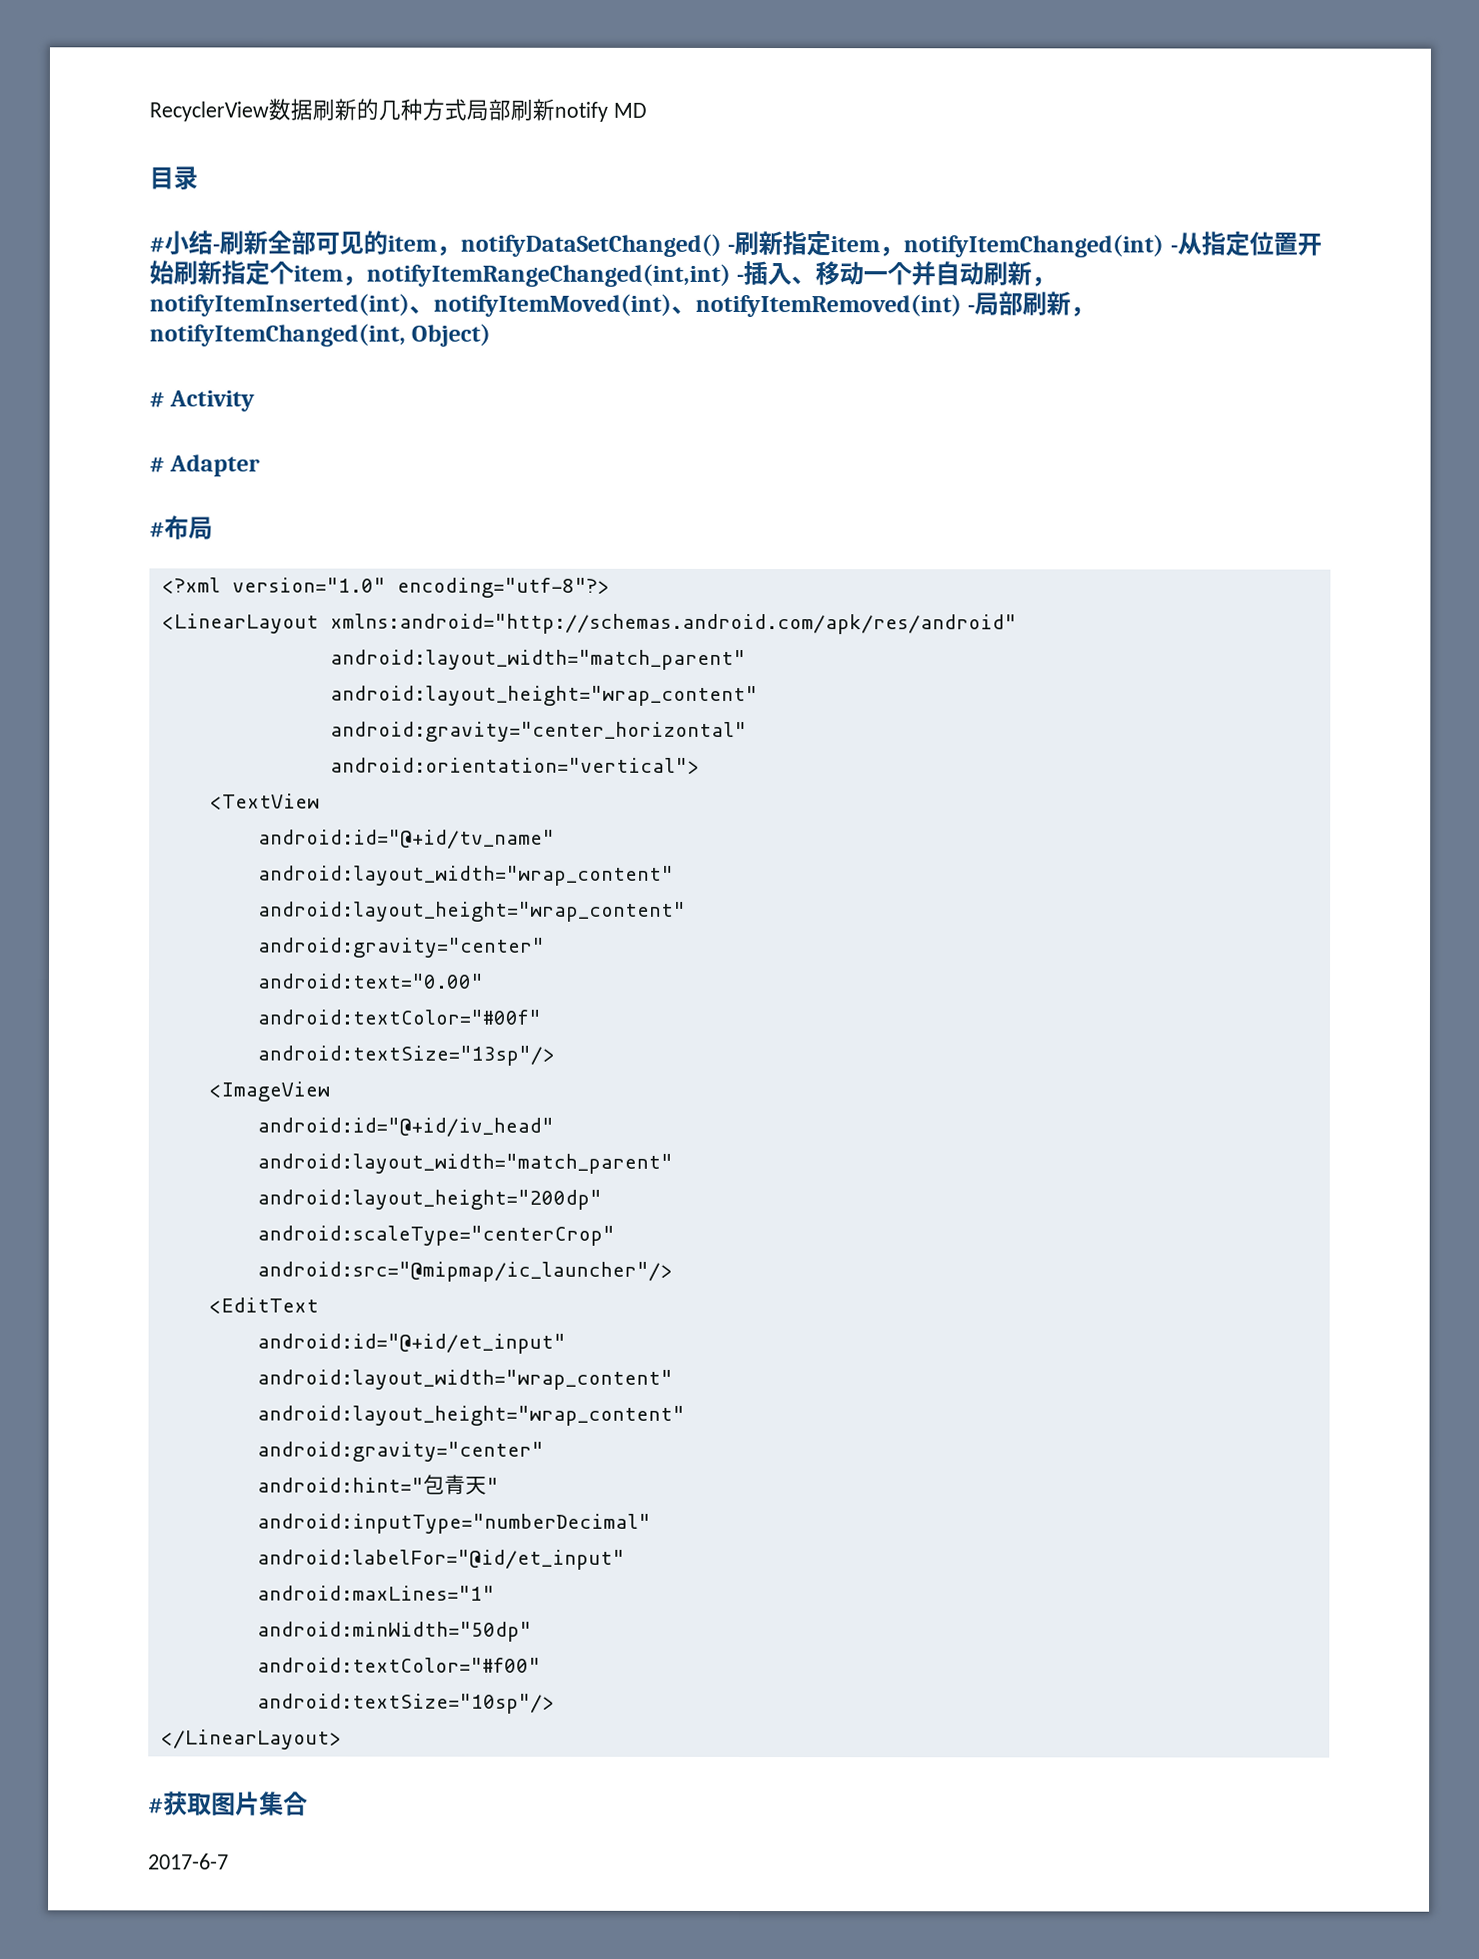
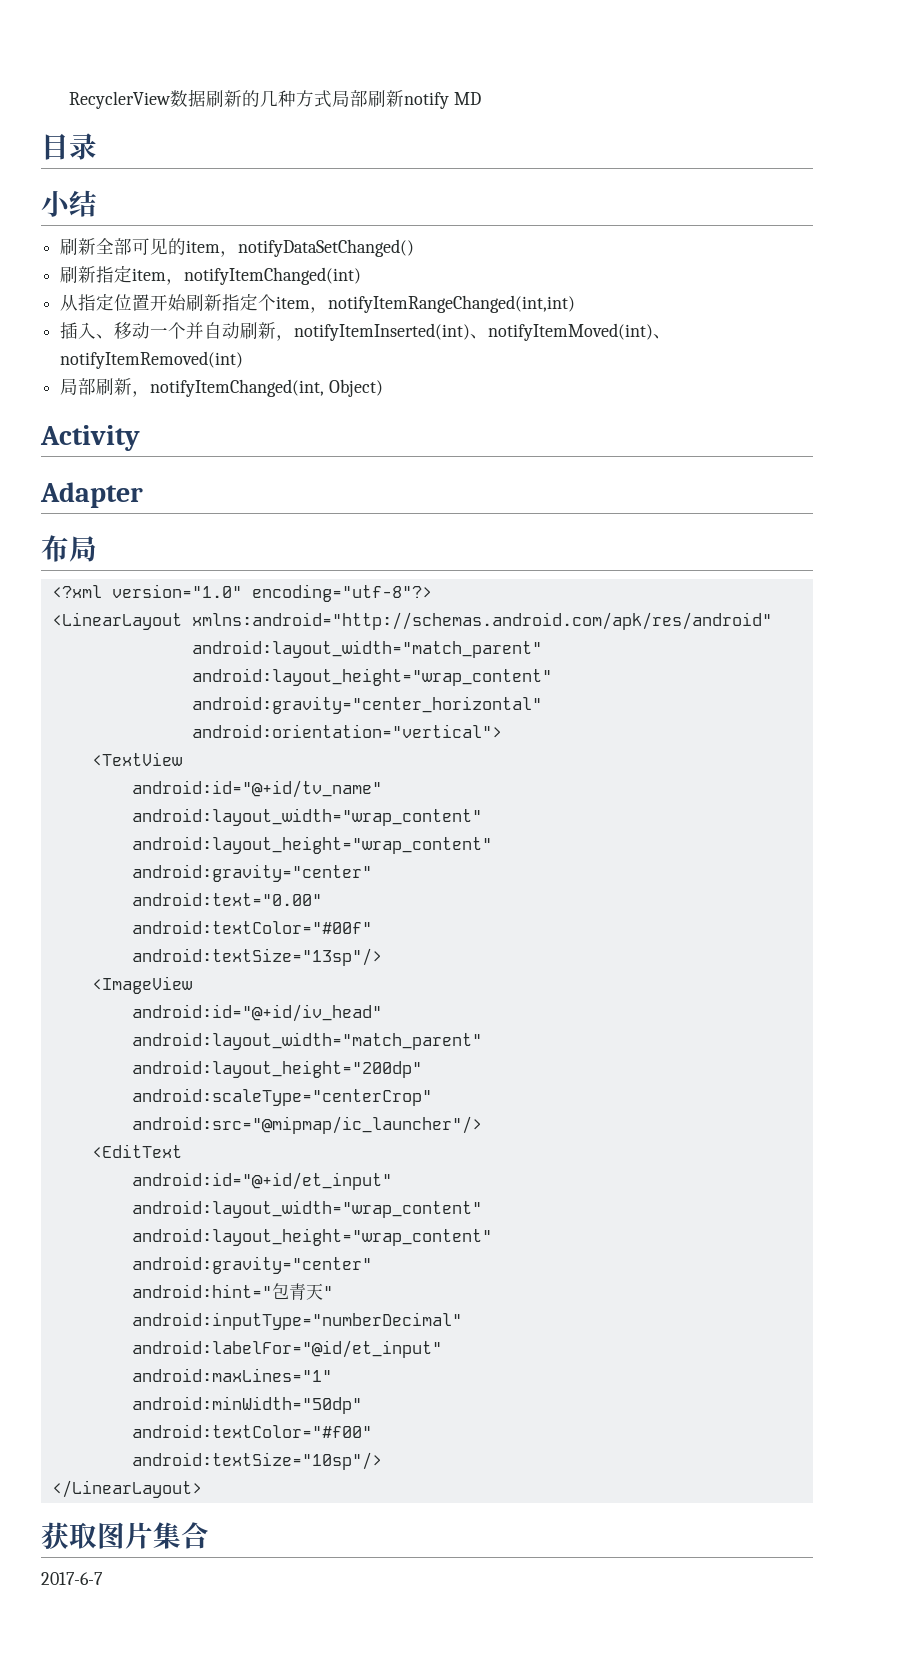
- #小结-刷新全部可见的item，notifyDataSetChanged() -刷新指定item，notifyItemChanged(int) -从指定位置开始刷新指定个item，notifyItemRangeChanged(int,int) -插入、移动一个并自动刷新，notifyItemInserted(int)、notifyItemMoved(int)、notifyItemRemoved(int) -局部刷新，notifyItemChanged(int, Object)
+ 小结
+ 刷新全部可见的item，notifyDataSetChanged()
+ 刷新指定item，notifyItemChanged(int)
+ 从指定位置开始刷新指定个item，notifyItemRangeChanged(int,int)
+ 插入、移动一个并自动刷新，notifyItemInserted(int)、notifyItemMoved(int)、notifyItemRemoved(int)
+ 局部刷新，notifyItemChanged(int, Object)
- # Activity
+ Activity
- # Adapter
+ Adapter
- #布局
+ 布局
- #获取图片集合
+ 获取图片集合

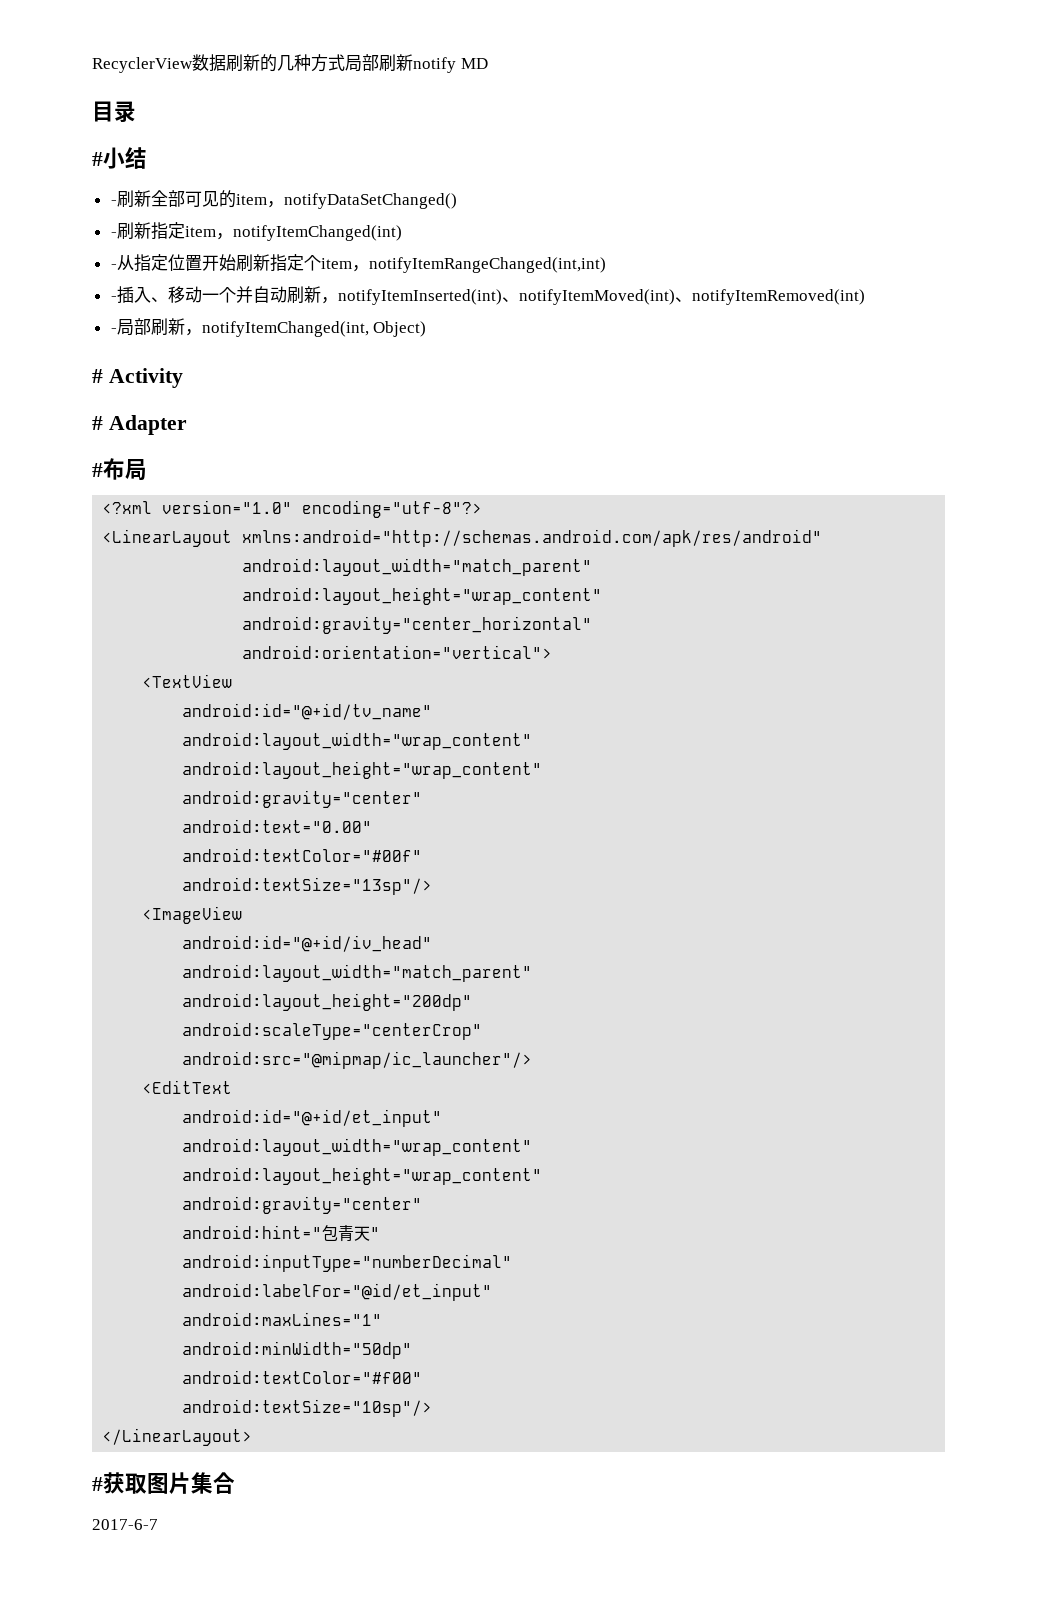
- 小结
+ #小结
- 刷新全部可见的item，notifyDataSetChanged()
+ -刷新全部可见的item，notifyDataSetChanged()
- 刷新指定item，notifyItemChanged(int)
+ -刷新指定item，notifyItemChanged(int)
- 从指定位置开始刷新指定个item，notifyItemRangeChanged(int,int)
+ -从指定位置开始刷新指定个item，notifyItemRangeChanged(int,int)
- 插入、移动一个并自动刷新，notifyItemInserted(int)、notifyItemMoved(int)、notifyItemRemoved(int)
+ -插入、移动一个并自动刷新，notifyItemInserted(int)、notifyItemMoved(int)、notifyItemRemoved(int)
- 局部刷新，notifyItemChanged(int, Object)
+ -局部刷新，notifyItemChanged(int, Object)
- Activity
+ # Activity
- Adapter
+ # Adapter
- 布局
+ #布局
- 获取图片集合
+ #获取图片集合

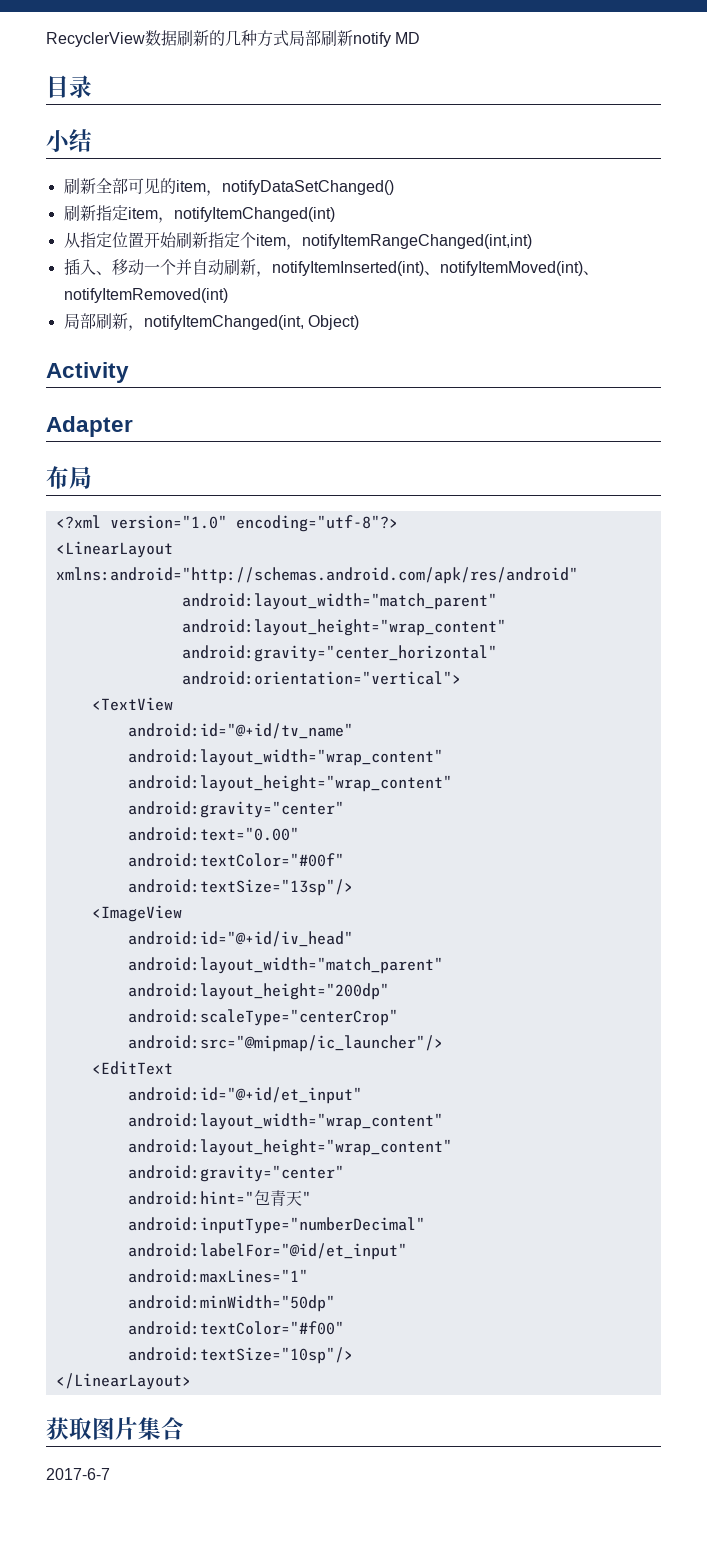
- #小结
+ 小结
- -刷新全部可见的item，notifyDataSetChanged()
+ 刷新全部可见的item，notifyDataSetChanged()
- -刷新指定item，notifyItemChanged(int)
+ 刷新指定item，notifyItemChanged(int)
- -从指定位置开始刷新指定个item，notifyItemRangeChanged(int,int)
+ 从指定位置开始刷新指定个item，notifyItemRangeChanged(int,int)
- -插入、移动一个并自动刷新，notifyItemInserted(int)、notifyItemMoved(int)、notifyItemRemoved(int)
+ 插入、移动一个并自动刷新，notifyItemInserted(int)、notifyItemMoved(int)、notifyItemRemoved(int)
- -局部刷新，notifyItemChanged(int, Object)
+ 局部刷新，notifyItemChanged(int, Object)
- # Activity
+ Activity
- # Adapter
+ Adapter
- #布局
+ 布局
- #获取图片集合
+ 获取图片集合

